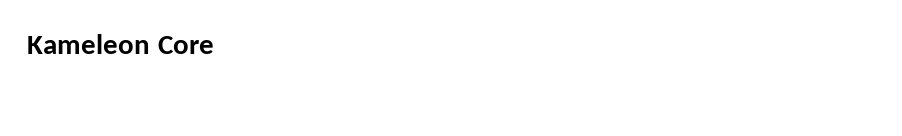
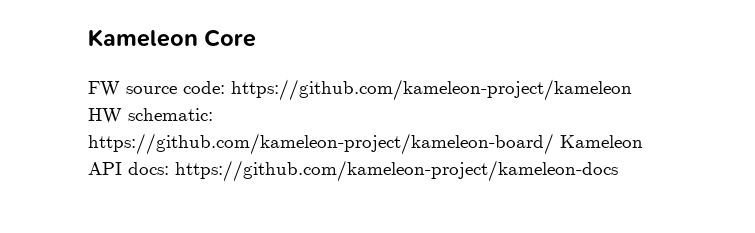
+ FW source code: https://github.com/kameleon-project/kameleon HW schematic: https://github.com/kameleon-project/kameleon-board/ Kameleon API docs: https://github.com/kameleon-project/kameleon-docs

